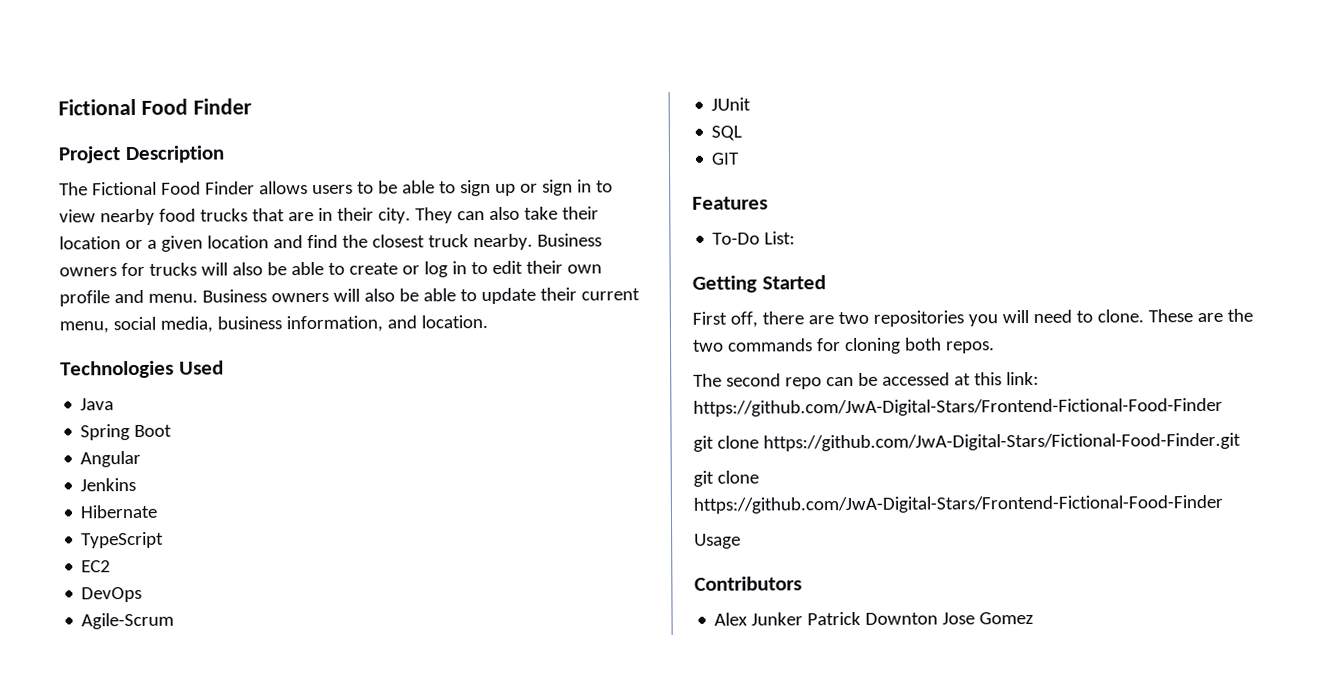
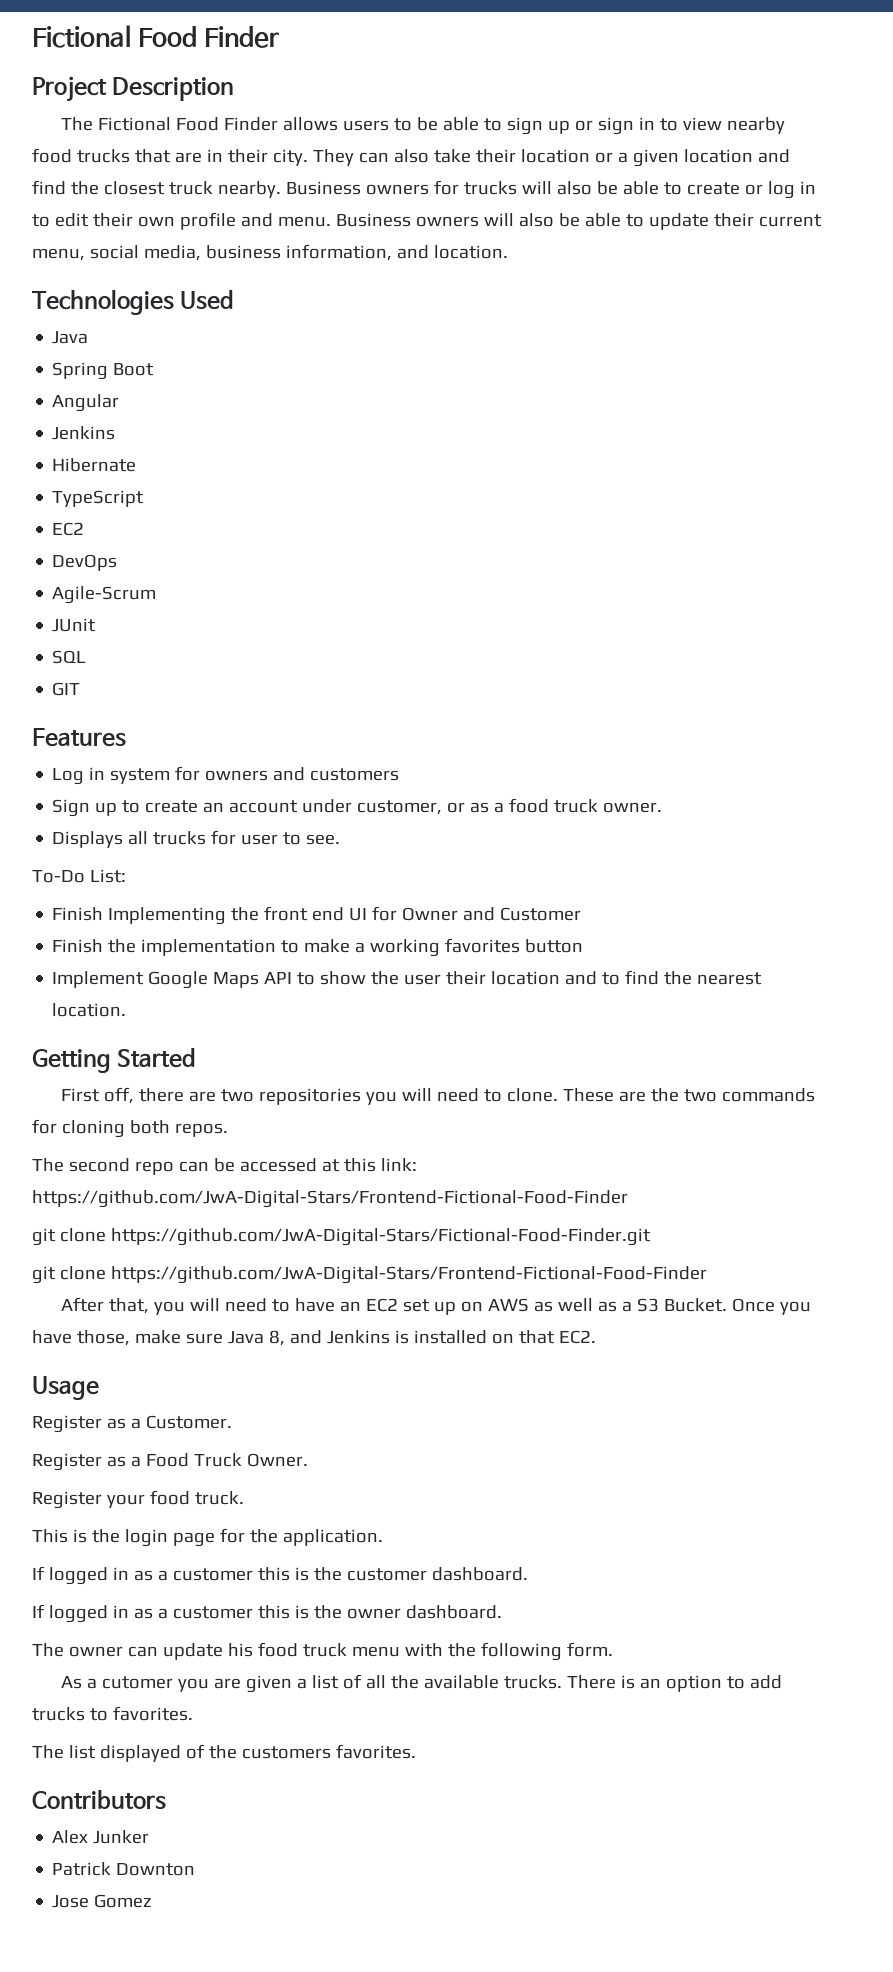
+ Log in system for owners and customers
+ Sign up to create an account under customer, or as a food truck owner.
+ Displays all trucks for user to see.
  To-Do List:
+ Finish Implementing the front end UI for Owner and Customer
+ Finish the implementation to make a working favorites button
+ Implement Google Maps API to show the user their location and to find the nearest location.
+ After that, you will need to have an EC2 set up on AWS as well as a S3 Bucket. Once you have those, make sure Java 8, and Jenkins is installed on that EC2.
  Usage
+ Register as a Customer.
+ Register as a Food Truck Owner.
+ Register your food truck.
+ This is the login page for the application.
+ If logged in as a customer this is the customer dashboard.
+ If logged in as a customer this is the owner dashboard.
+ The owner can update his food truck menu with the following form.
+ As a cutomer you are given a list of all the available trucks. There is an option to add trucks to favorites.
+ The list displayed of the customers favorites.
- Alex Junker Patrick Downton Jose Gomez
+ Alex Junker
+ Patrick Downton
+ Jose Gomez

